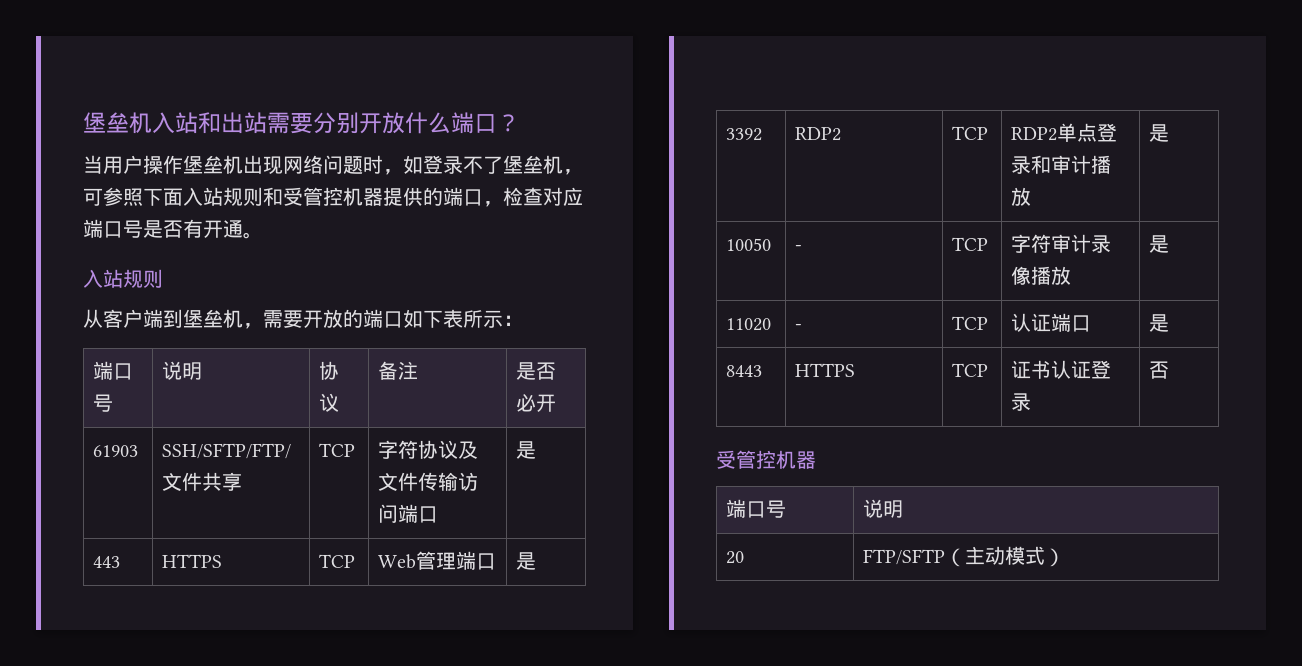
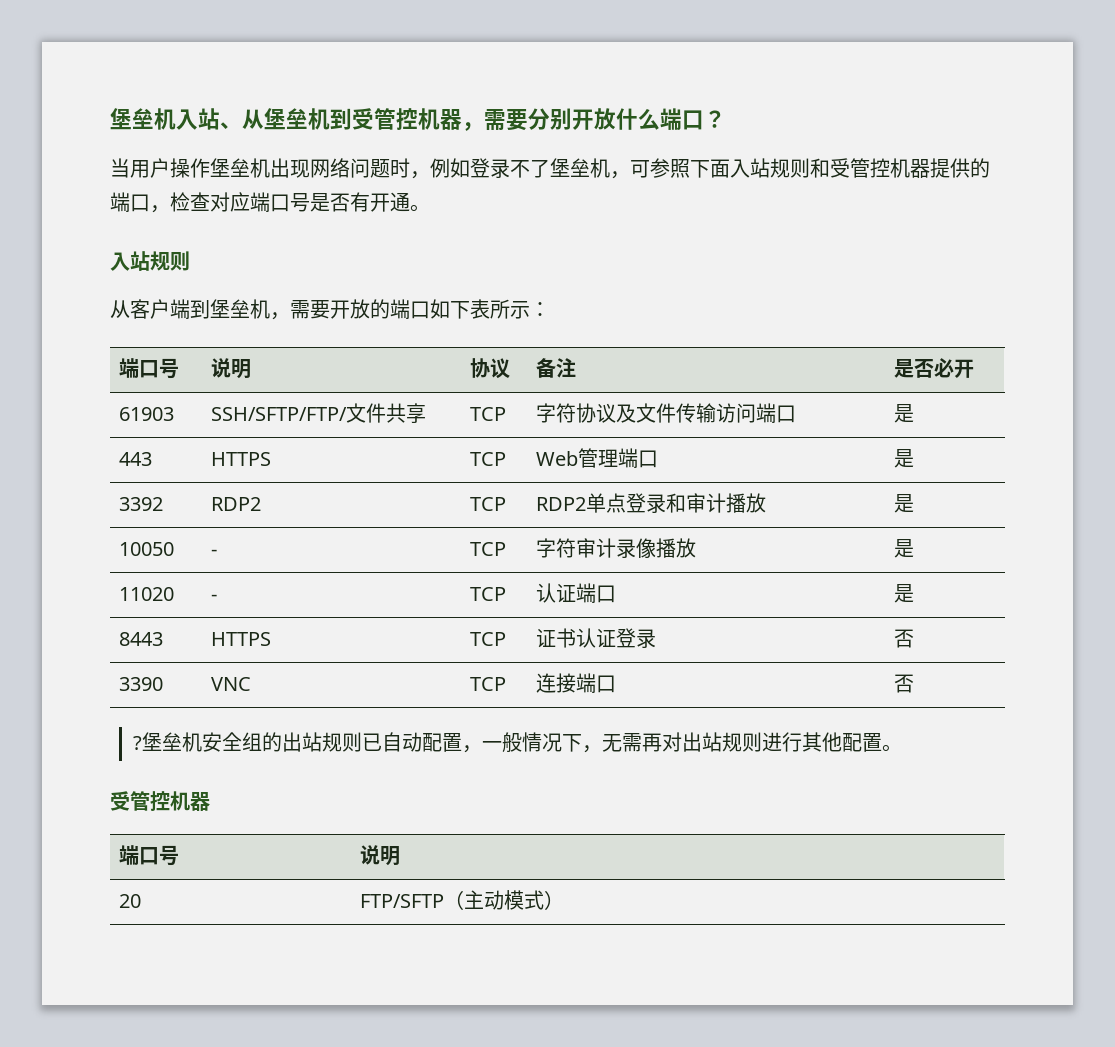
- 堡垒机入站和出站需要分别开放什么端口？
+ 堡垒机入站、从堡垒机到受管控机器，需要分别开放什么端口？
- 当用户操作堡垒机出现网络问题时，如登录不了堡垒机，可参照下面入站规则和受管控机器提供的端口，检查对应端口号是否有开通。
+ 当用户操作堡垒机出现网络问题时，例如登录不了堡垒机，可参照下面入站规则和受管控机器提供的端口，检查对应端口号是否有开通。
+ 3390 | VNC | TCP | 连接端口 | 否
+ ?堡垒机安全组的出站规则已自动配置，一般情况下，无需再对出站规则进行其他配置。

